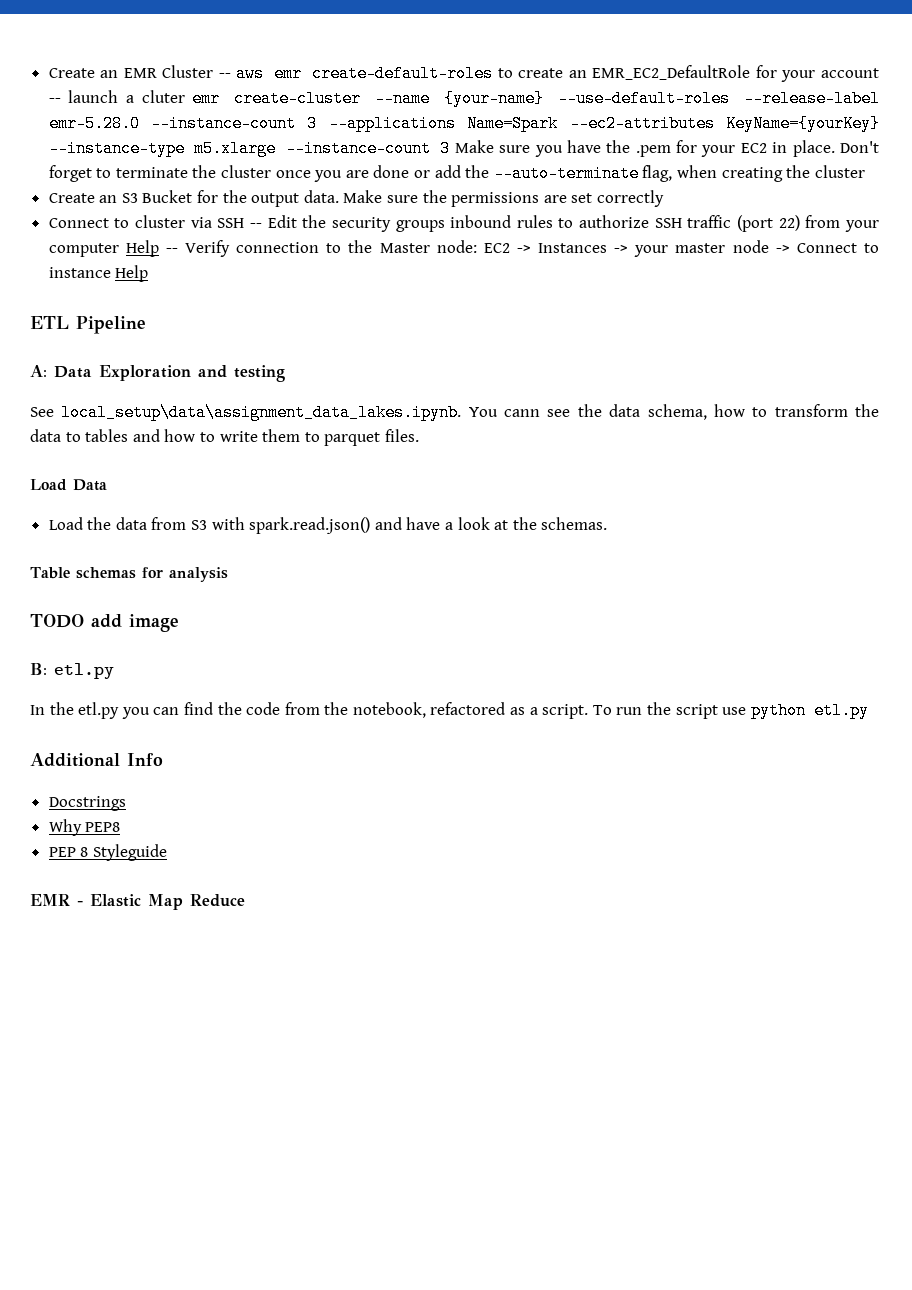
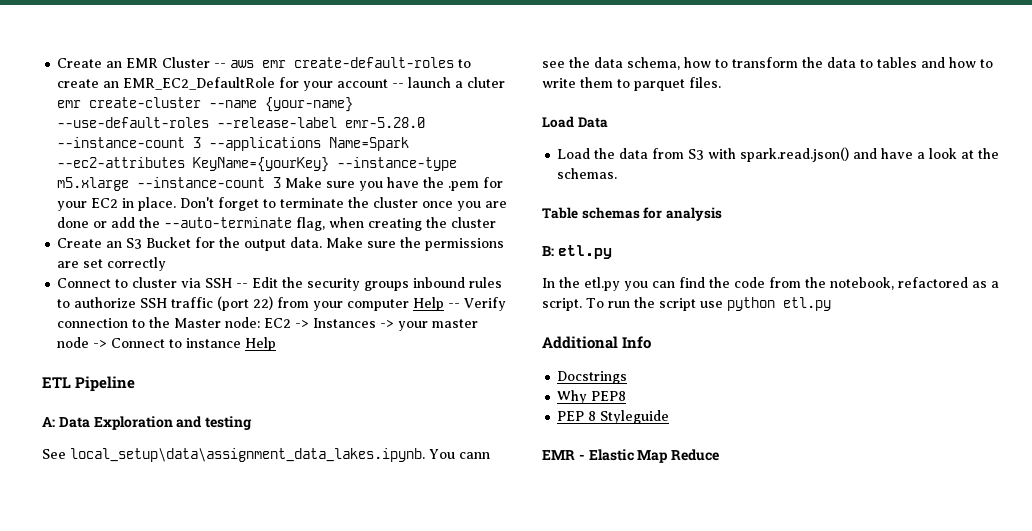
- TODO add image

